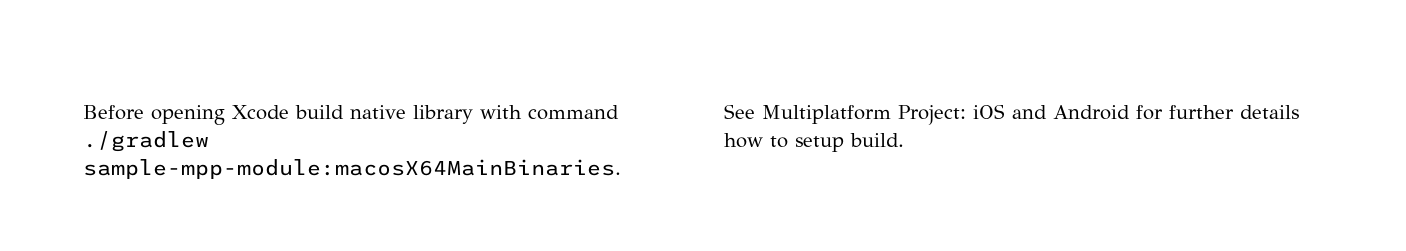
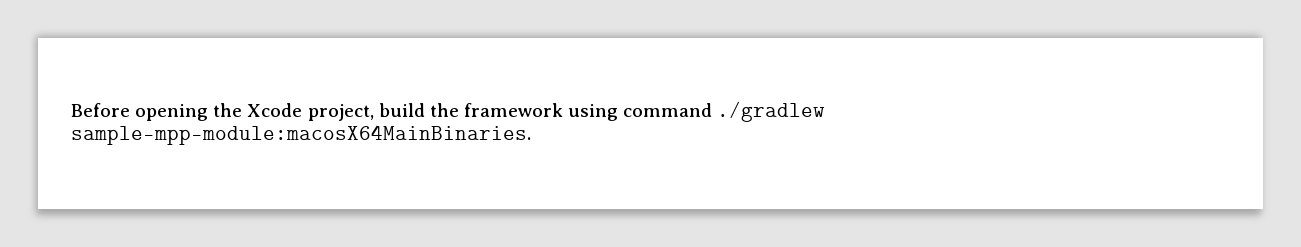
- Before opening Xcode build native library with command ./gradlew sample-mpp-module:macosX64MainBinaries.
- See Multiplatform Project: iOS and Android for further details how to setup build.
+ Before opening the Xcode project, build the framework using command ./gradlew sample-mpp-module:macosX64MainBinaries.

